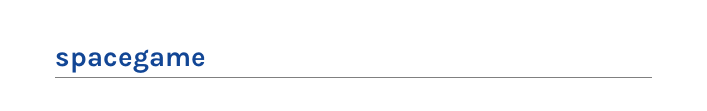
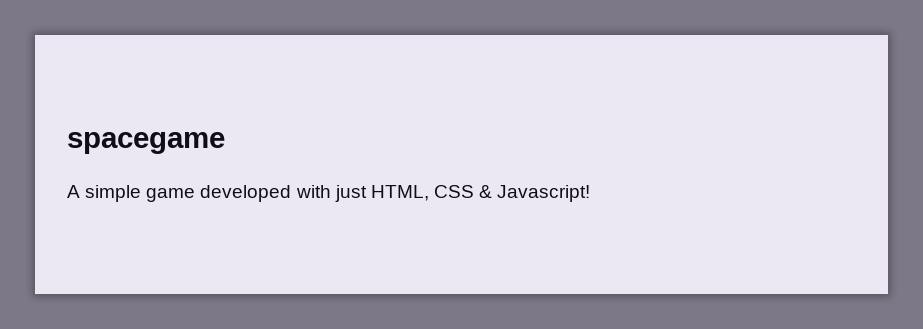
+ A simple game developed with just HTML, CSS & Javascript!

